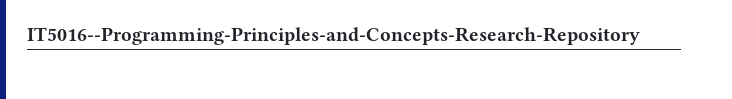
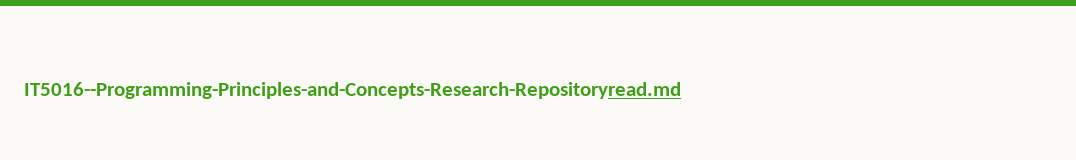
- IT5016--Programming-Principles-and-Concepts-Research-Repository
+ IT5016--Programming-Principles-and-Concepts-Research-Repositoryread.md

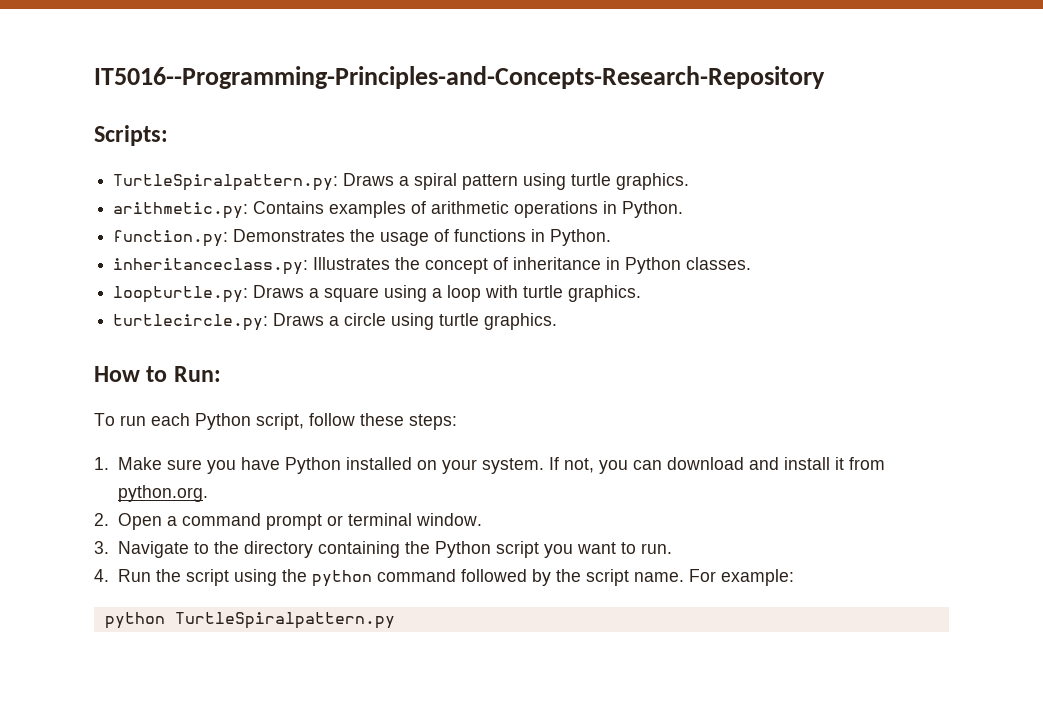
- IT5016--Programming-Principles-and-Concepts-Research-Repositoryread.md
+ IT5016--Programming-Principles-and-Concepts-Research-Repository
+ Scripts:
+ TurtleSpiralpattern.py: Draws a spiral pattern using turtle graphics.
+ arithmetic.py: Contains examples of arithmetic operations in Python.
+ function.py: Demonstrates the usage of functions in Python.
+ inheritanceclass.py: Illustrates the concept of inheritance in Python classes.
+ loopturtle.py: Draws a square using a loop with turtle graphics.
+ turtlecircle.py: Draws a circle using turtle graphics.
+ How to Run:
+ To run each Python script, follow these steps:
+ 1. Make sure you have Python installed on your system. If not, you can download and install it from python.org.
+ 2. Open a command prompt or terminal window.
+ 3. Navigate to the directory containing the Python script you want to run.
+ 4. Run the script using the python command followed by the script name. For example:
+ python TurtleSpiralpattern.py

